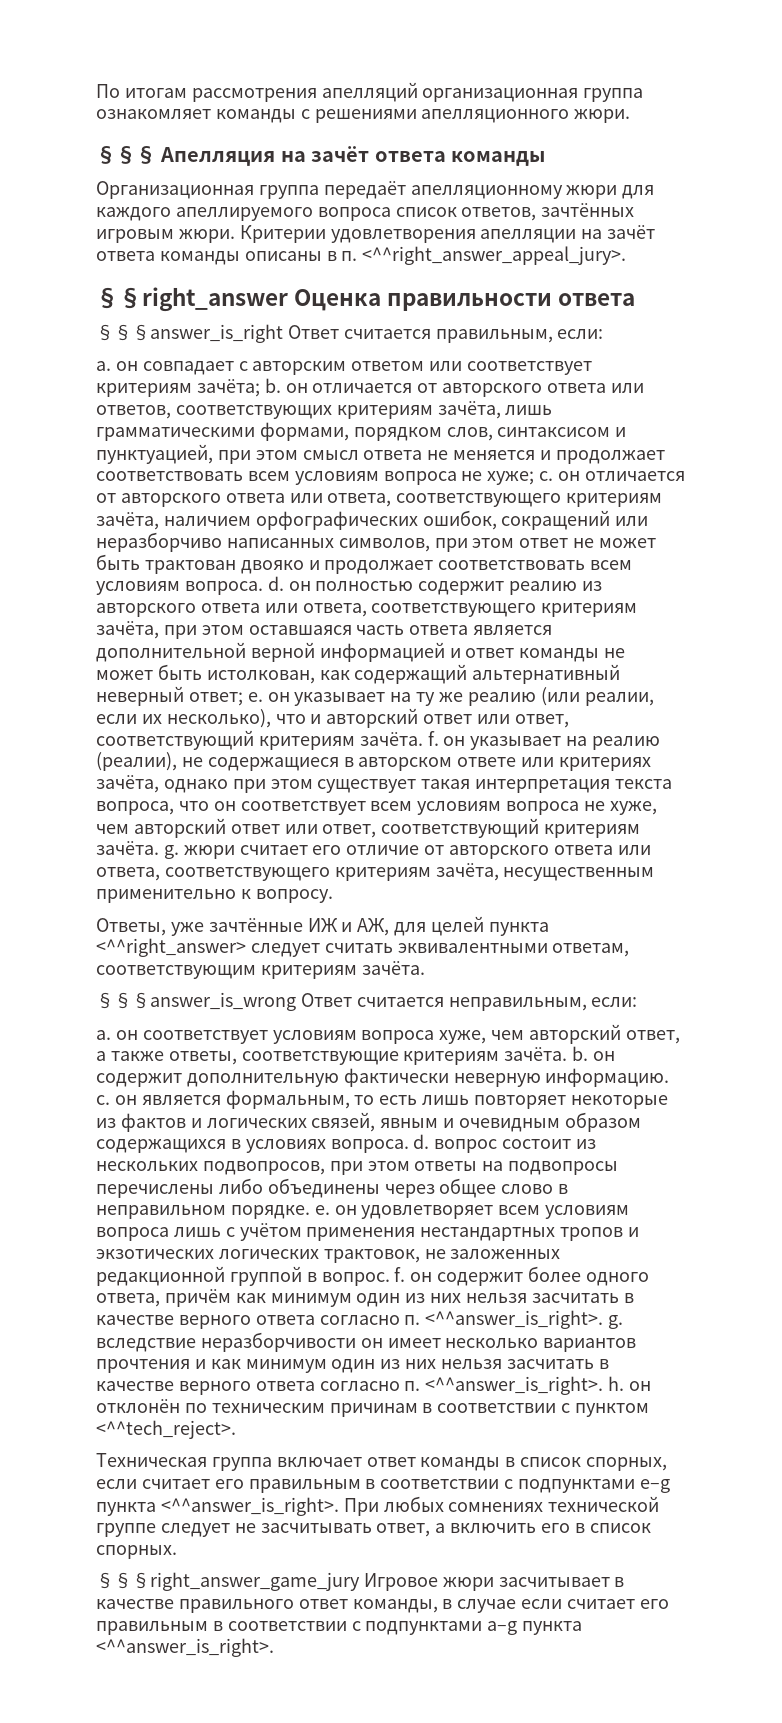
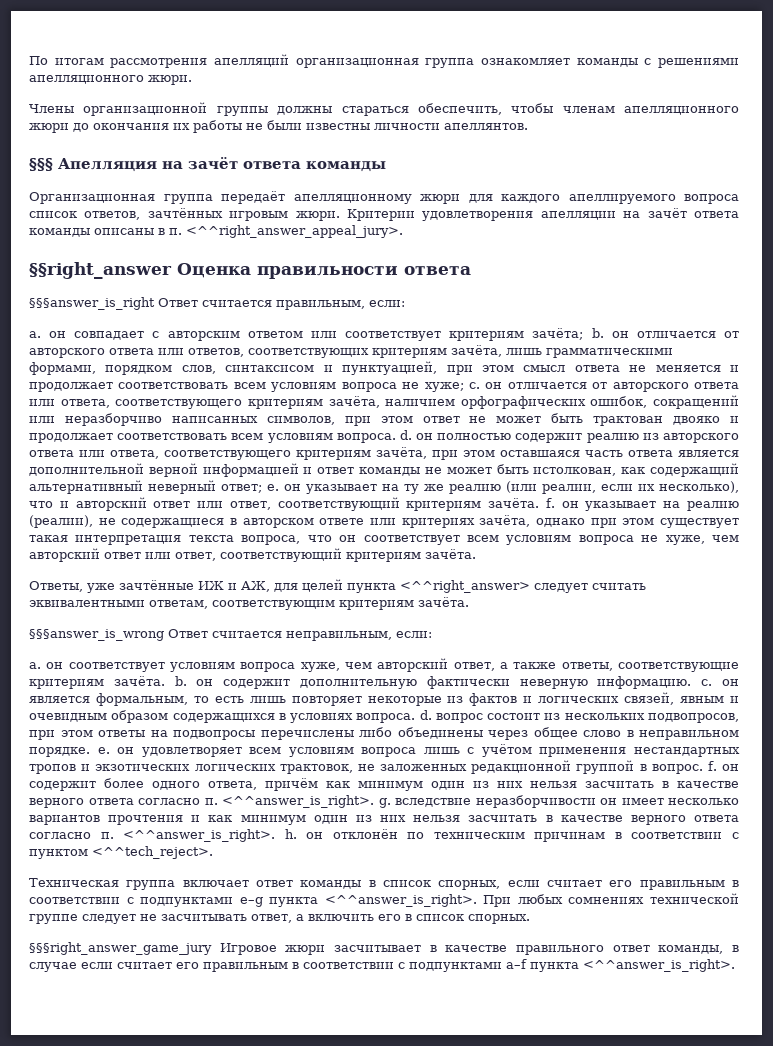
+ Члены организационной группы должны стараться обеспечить, чтобы членам апелляционного жюри до окончания их работы не были известны личности апеллянтов.
- e. он указывает на ту же реалию (или реалии, если их несколько), что и авторский ответ или ответ, соответствующий критериям зачёта. f. он указывает на реалию (реалии), не содержащиеся в авторском ответе или критериях зачёта, однако при этом существует такая интерпретация текста вопроса, что он соответствует всем условиям вопроса не хуже, чем авторский ответ или ответ, соответствующий критериям зачёта. g. жюри считает его отличие от авторского ответа или ответа, соответствующего критериям зачёта, несущественным применительно к вопросу.
+ e. он указывает на ту же реалию (или реалии, если их несколько), что и авторский ответ или ответ, соответствующий критериям зачёта. f. он указывает на реалию (реалии), не содержащиеся в авторском ответе или критериях зачёта, однако при этом существует такая интерпретация текста вопроса, что он соответствует всем условиям вопроса не хуже, чем авторский ответ или ответ, соответствующий критериям зачёта.
- §§§right_answer_game_jury Игровое жюри засчитывает в качестве правильного ответ команды, в случае если считает его правильным в соответствии с подпунктами a–g пункта <^^answer_is_right>.
+ §§§right_answer_game_jury Игровое жюри засчитывает в качестве правильного ответ команды, в случае если считает его правильным в соответствии с подпунктами a–f пункта <^^answer_is_right>.

